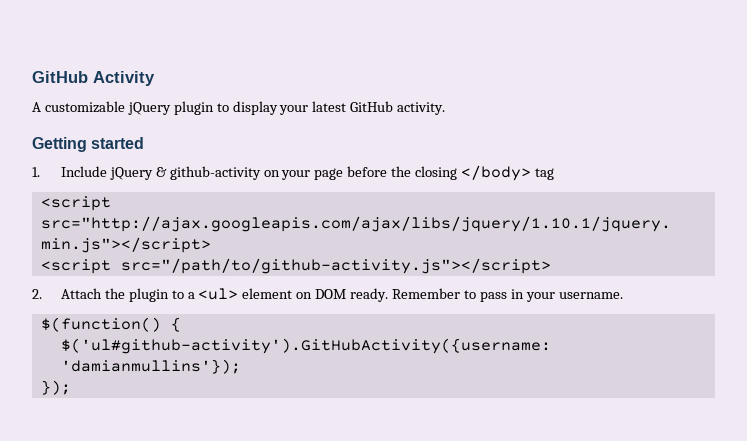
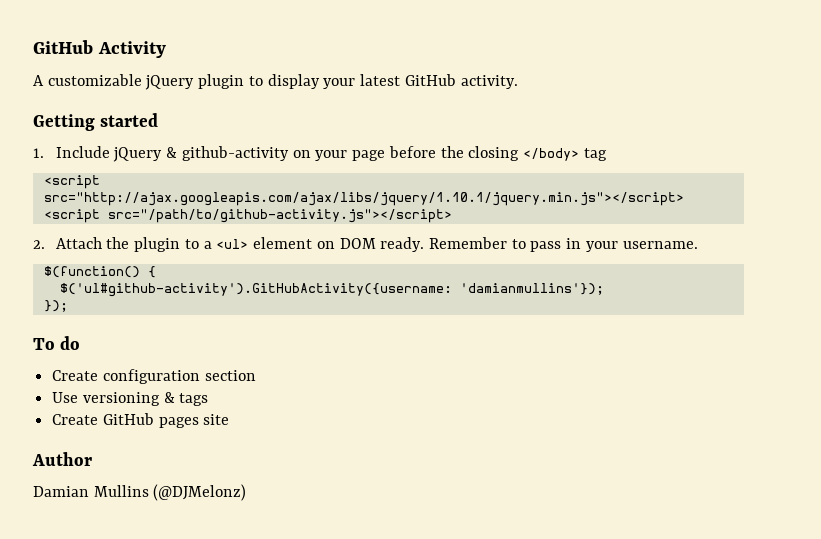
+ To do
+ Create configuration section
+ Use versioning & tags
+ Create GitHub pages site
+ Author
+ Damian Mullins (@DJMelonz)

